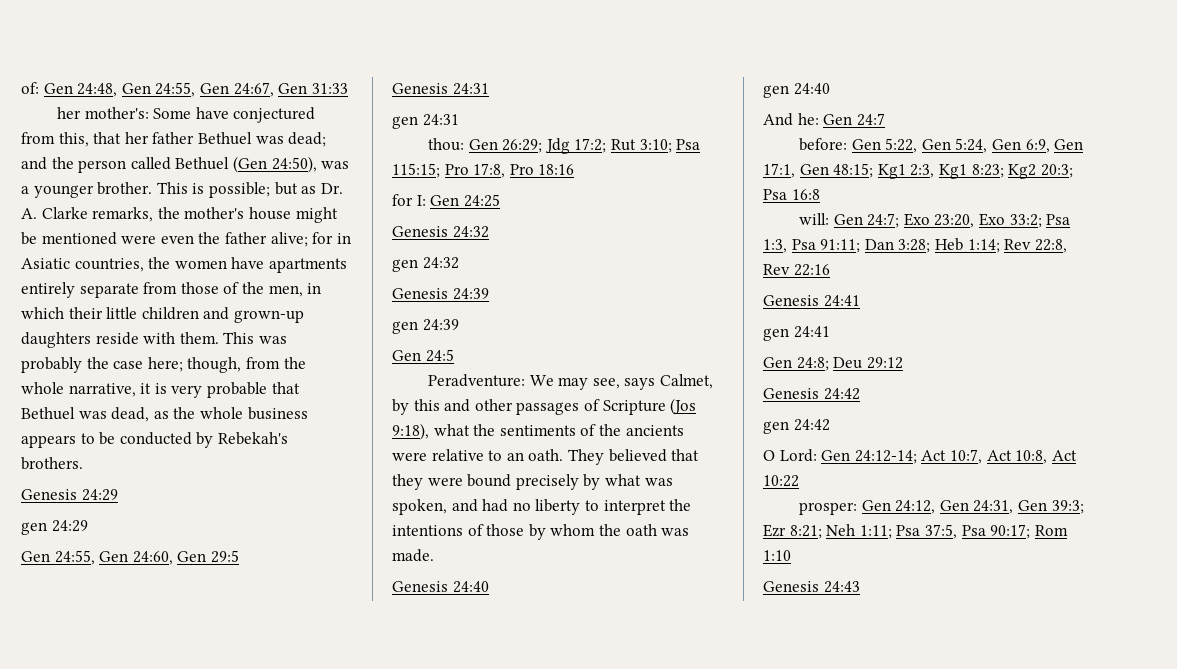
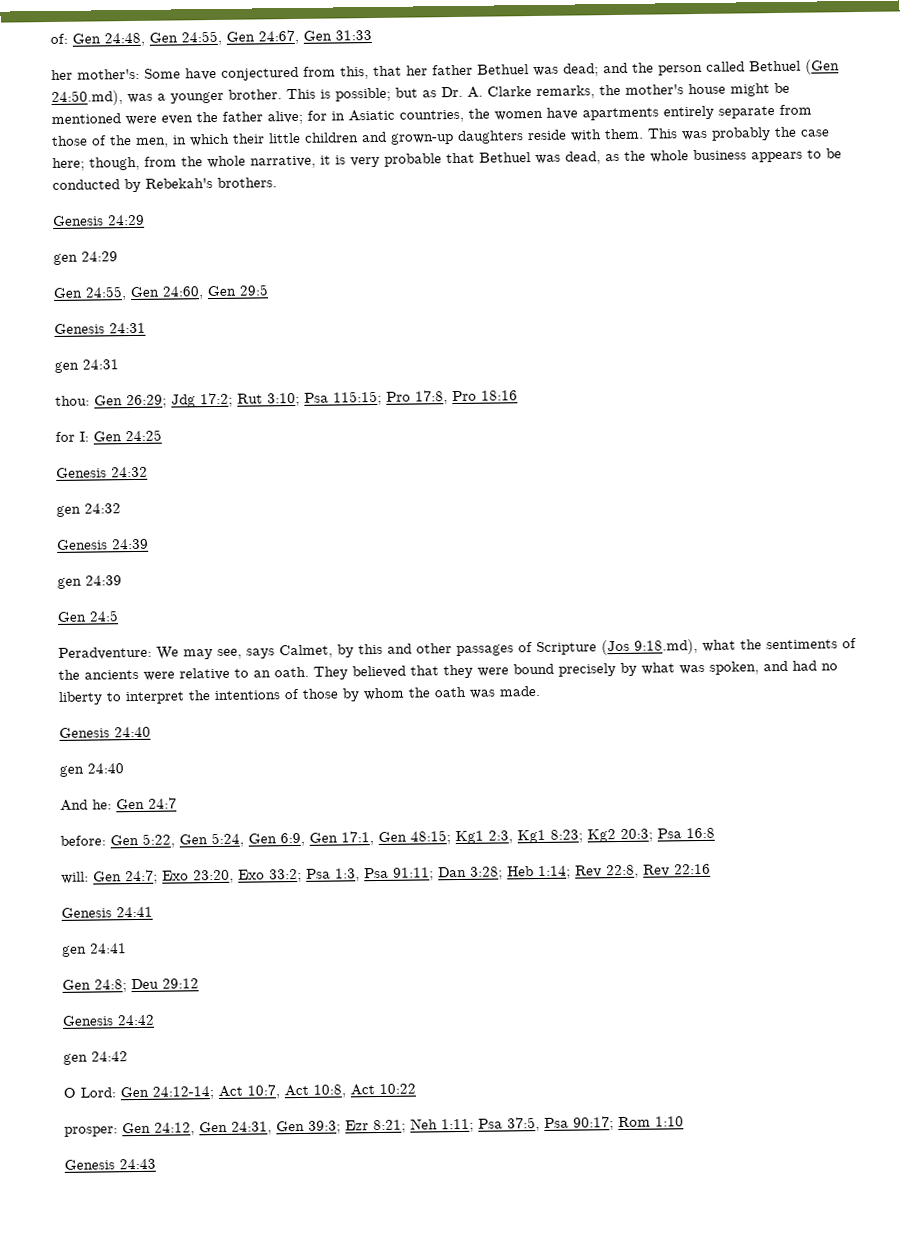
- her mother's: Some have conjectured from this, that her father Bethuel was dead; and the person called Bethuel (Gen 24:50), was a younger brother.
+ her mother's: Some have conjectured from this, that her father Bethuel was dead; and the person called Bethuel (Gen 24:50.md), was a younger brother.
- Peradventure: We may see, says Calmet, by this and other passages of Scripture (Jos 9:18), what the sentiments of the ancients were relative to an oath.
+ Peradventure: We may see, says Calmet, by this and other passages of Scripture (Jos 9:18.md), what the sentiments of the ancients were relative to an oath.

